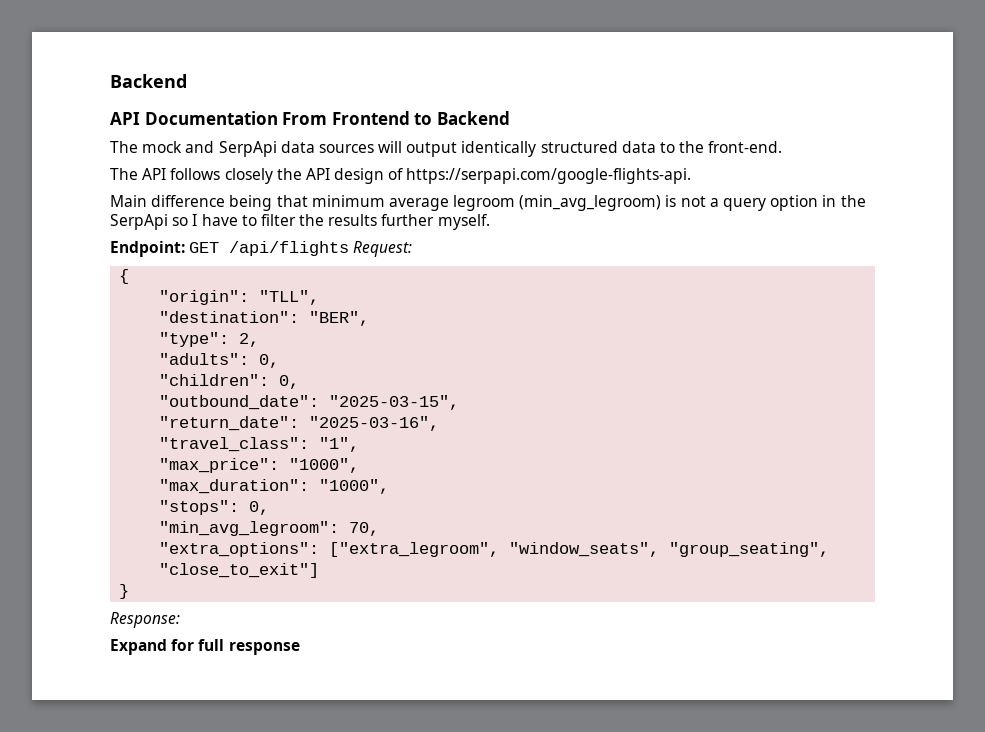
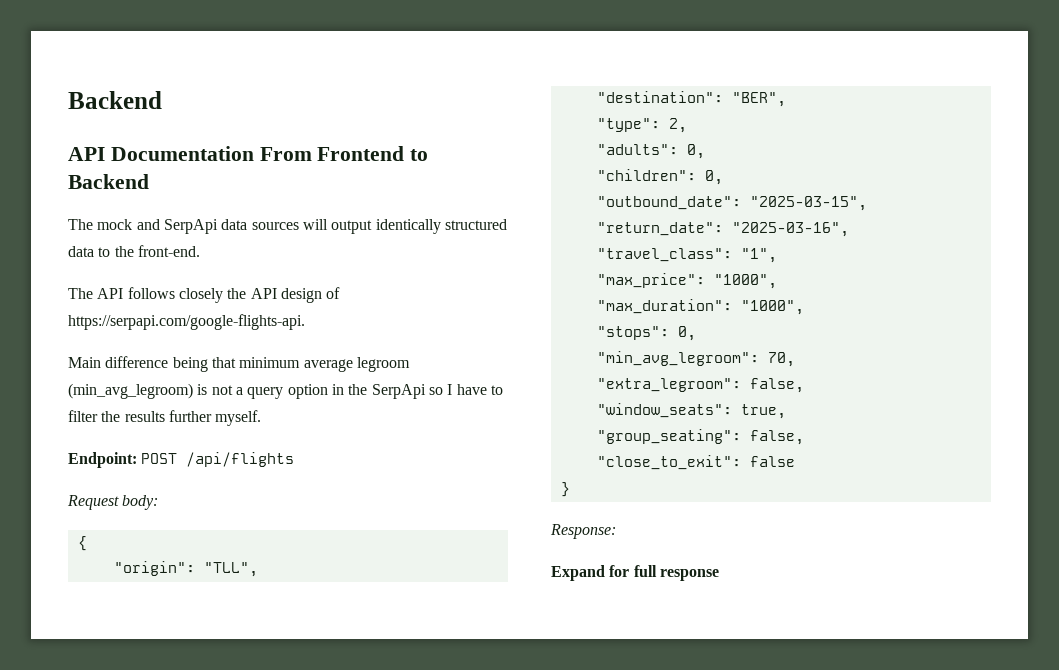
- Endpoint: GET /api/flights Request:
+ Endpoint: POST /api/flights
+ Request body:
- "extra_options": ["extra_legroom", "window_seats", "group_seating", "close_to_exit"]
+ "extra_legroom": false,
+ "window_seats": true,
+ "group_seating": false,
+ "close_to_exit": false

